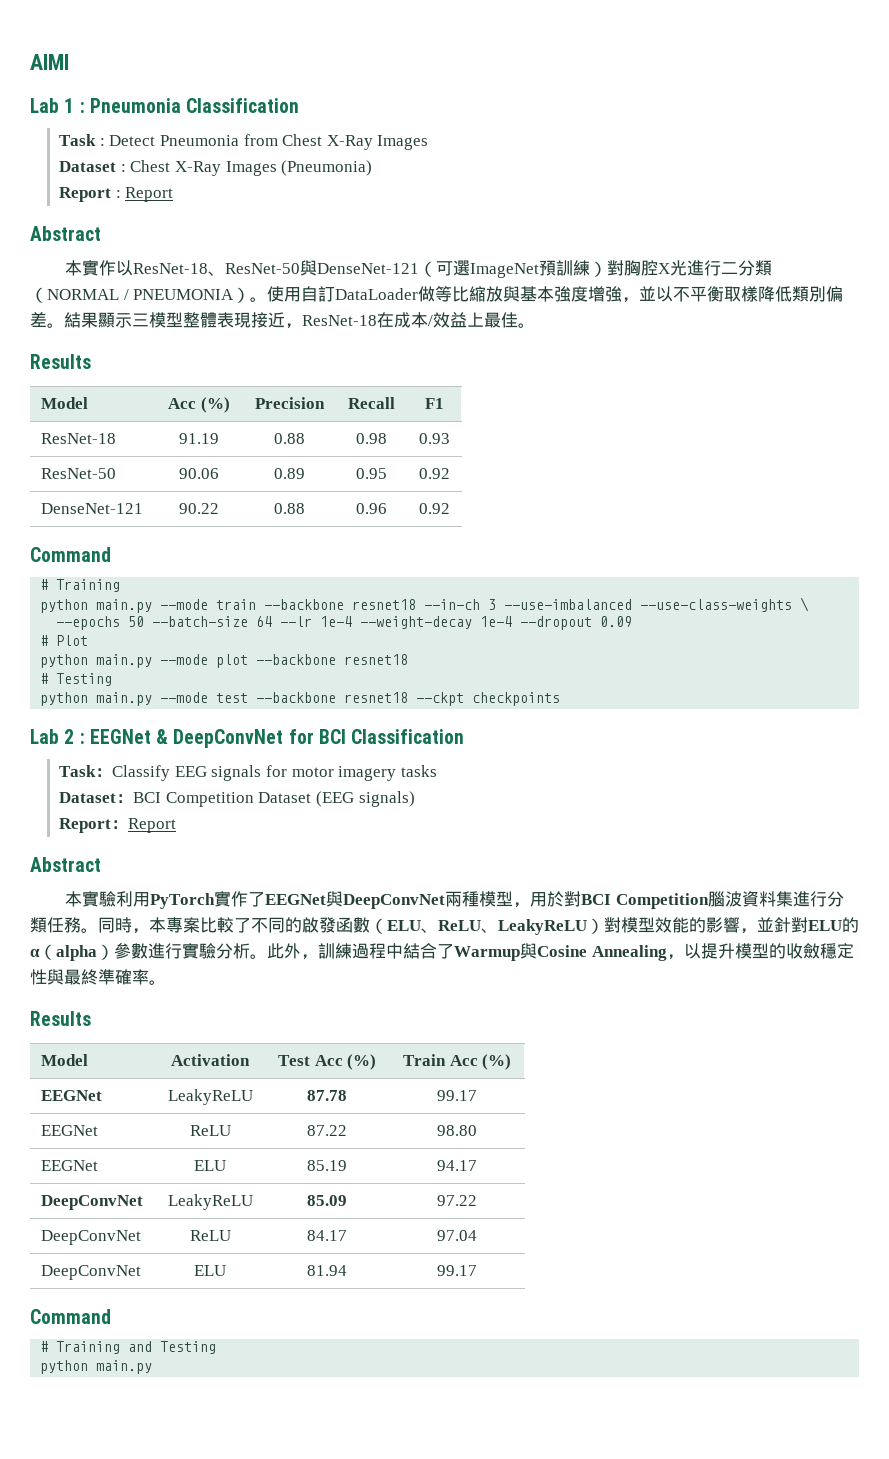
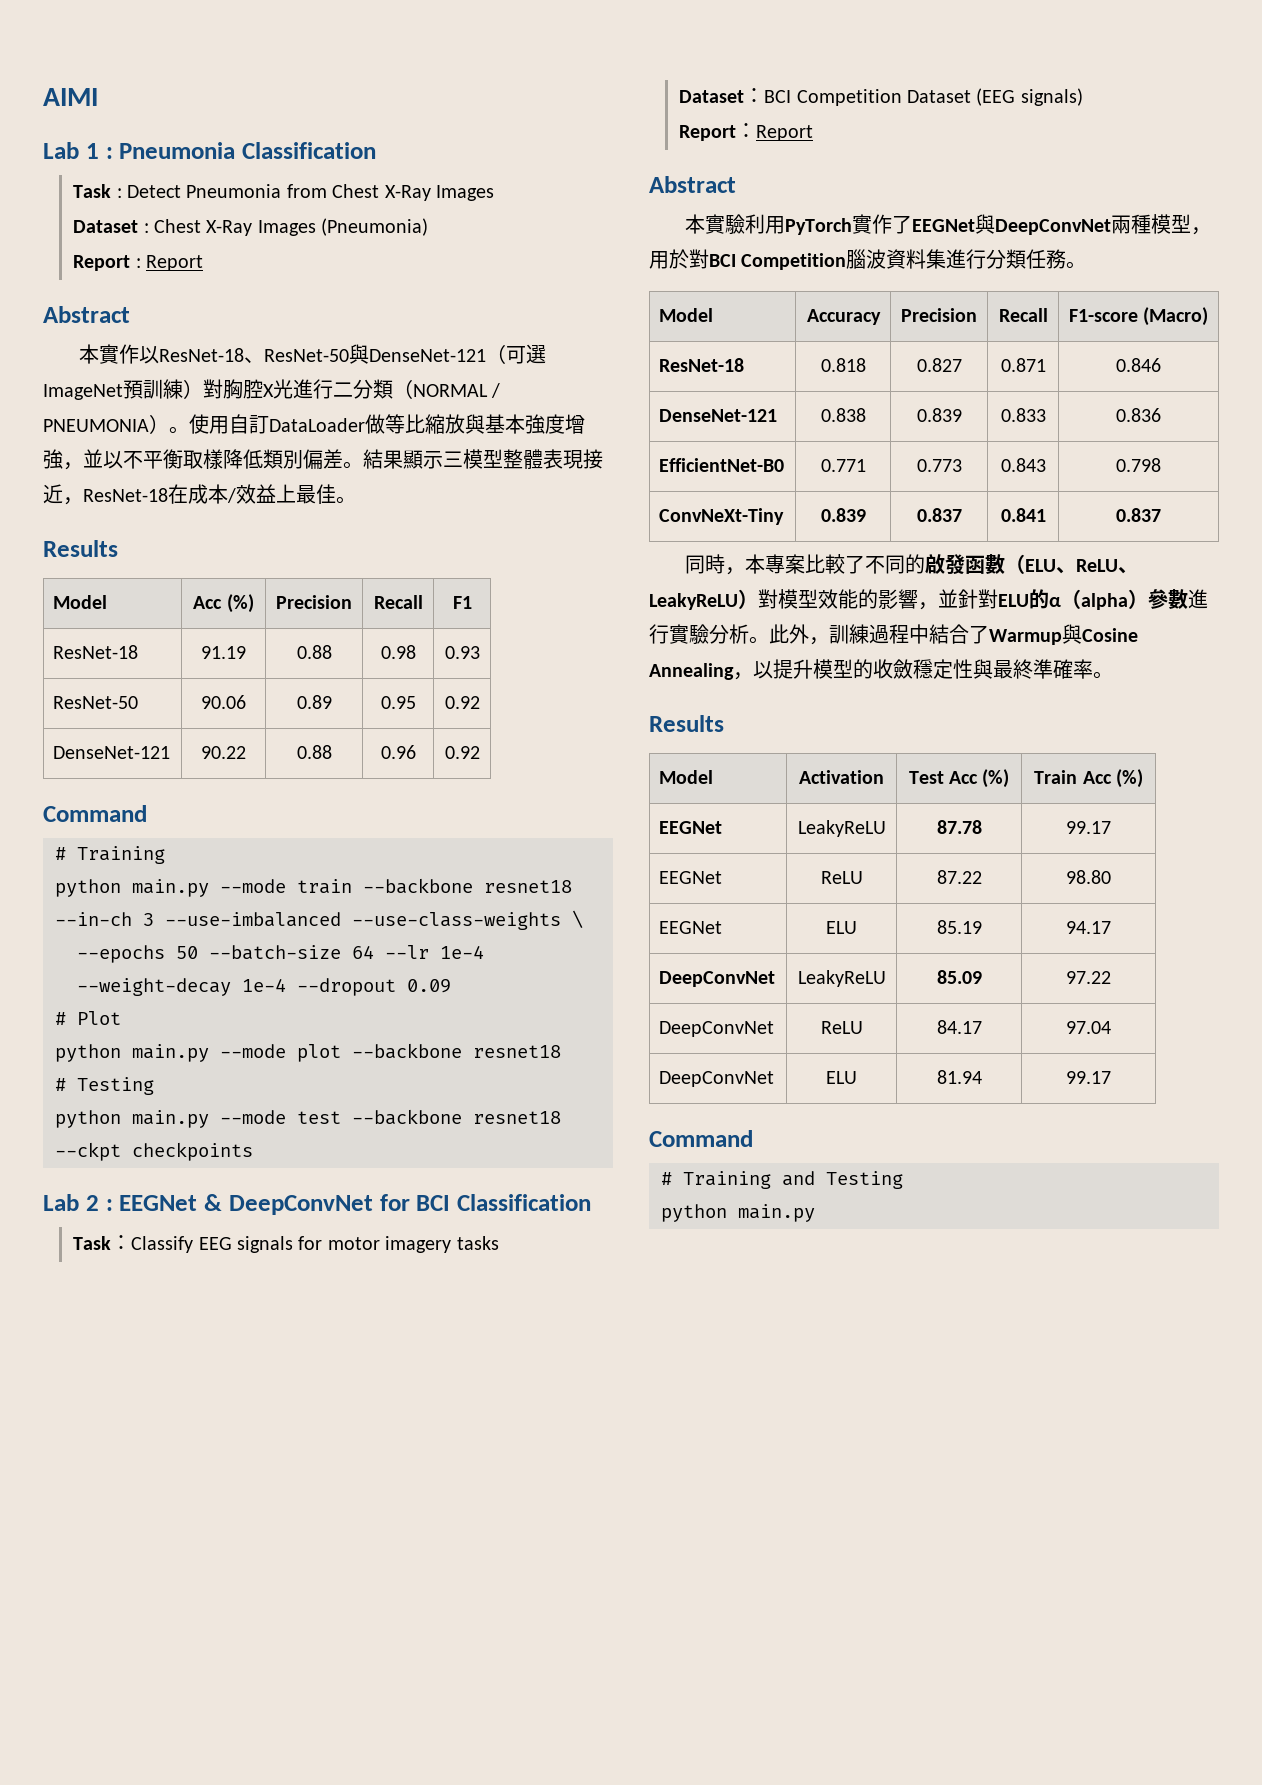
- 本實驗利用PyTorch實作了EEGNet與DeepConvNet兩種模型，用於對BCI Competition腦波資料集進行分類任務。同時，本專案比較了不同的啟發函數（ELU、ReLU、LeakyReLU）對模型效能的影響，並針對ELU的α（alpha）參數進行實驗分析。
+ 本實驗利用PyTorch實作了EEGNet與DeepConvNet兩種模型，用於對BCI Competition腦波資料集進行分類任務。
+ Model | Accuracy | Precision | Recall | F1-score (Macro)
+ ResNet-18 | 0.818 | 0.827 | 0.871 | 0.846
+ DenseNet-121 | 0.838 | 0.839 | 0.833 | 0.836
+ EfficientNet-B0 | 0.771 | 0.773 | 0.843 | 0.798
+ ConvNeXt-Tiny | 0.839 | 0.837 | 0.841 | 0.837
+ 同時，本專案比較了不同的啟發函數（ELU、ReLU、LeakyReLU）對模型效能的影響，並針對ELU的α（alpha）參數進行實驗分析。

